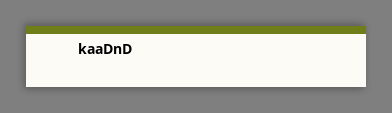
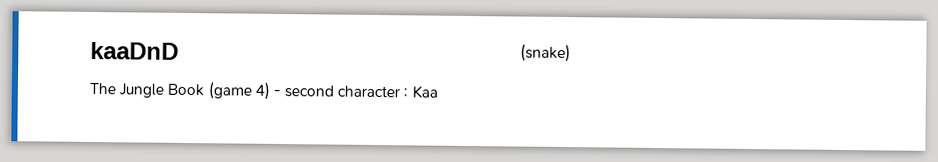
+ The Jungle Book (game 4) - second character : Kaa (snake)

